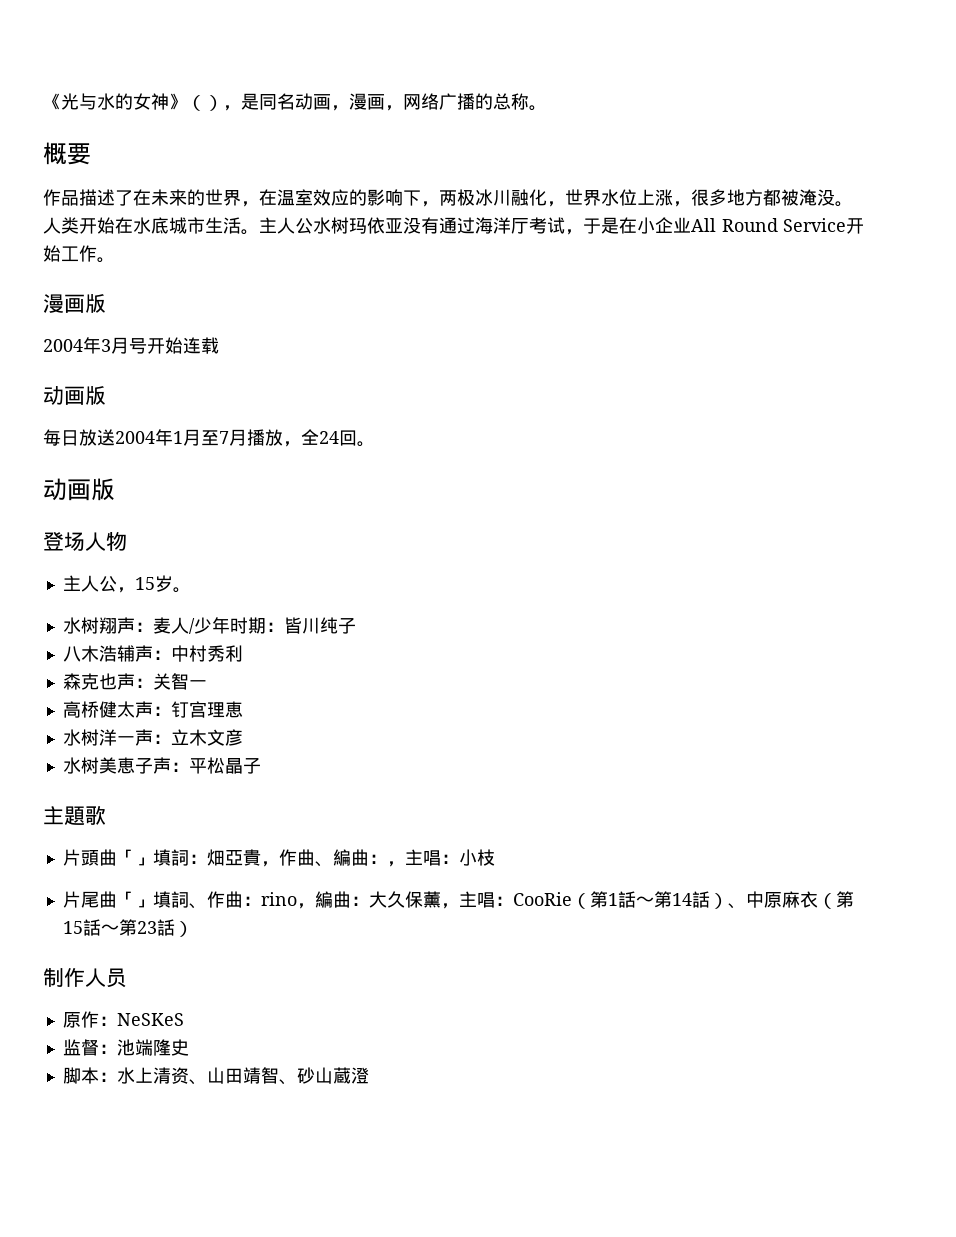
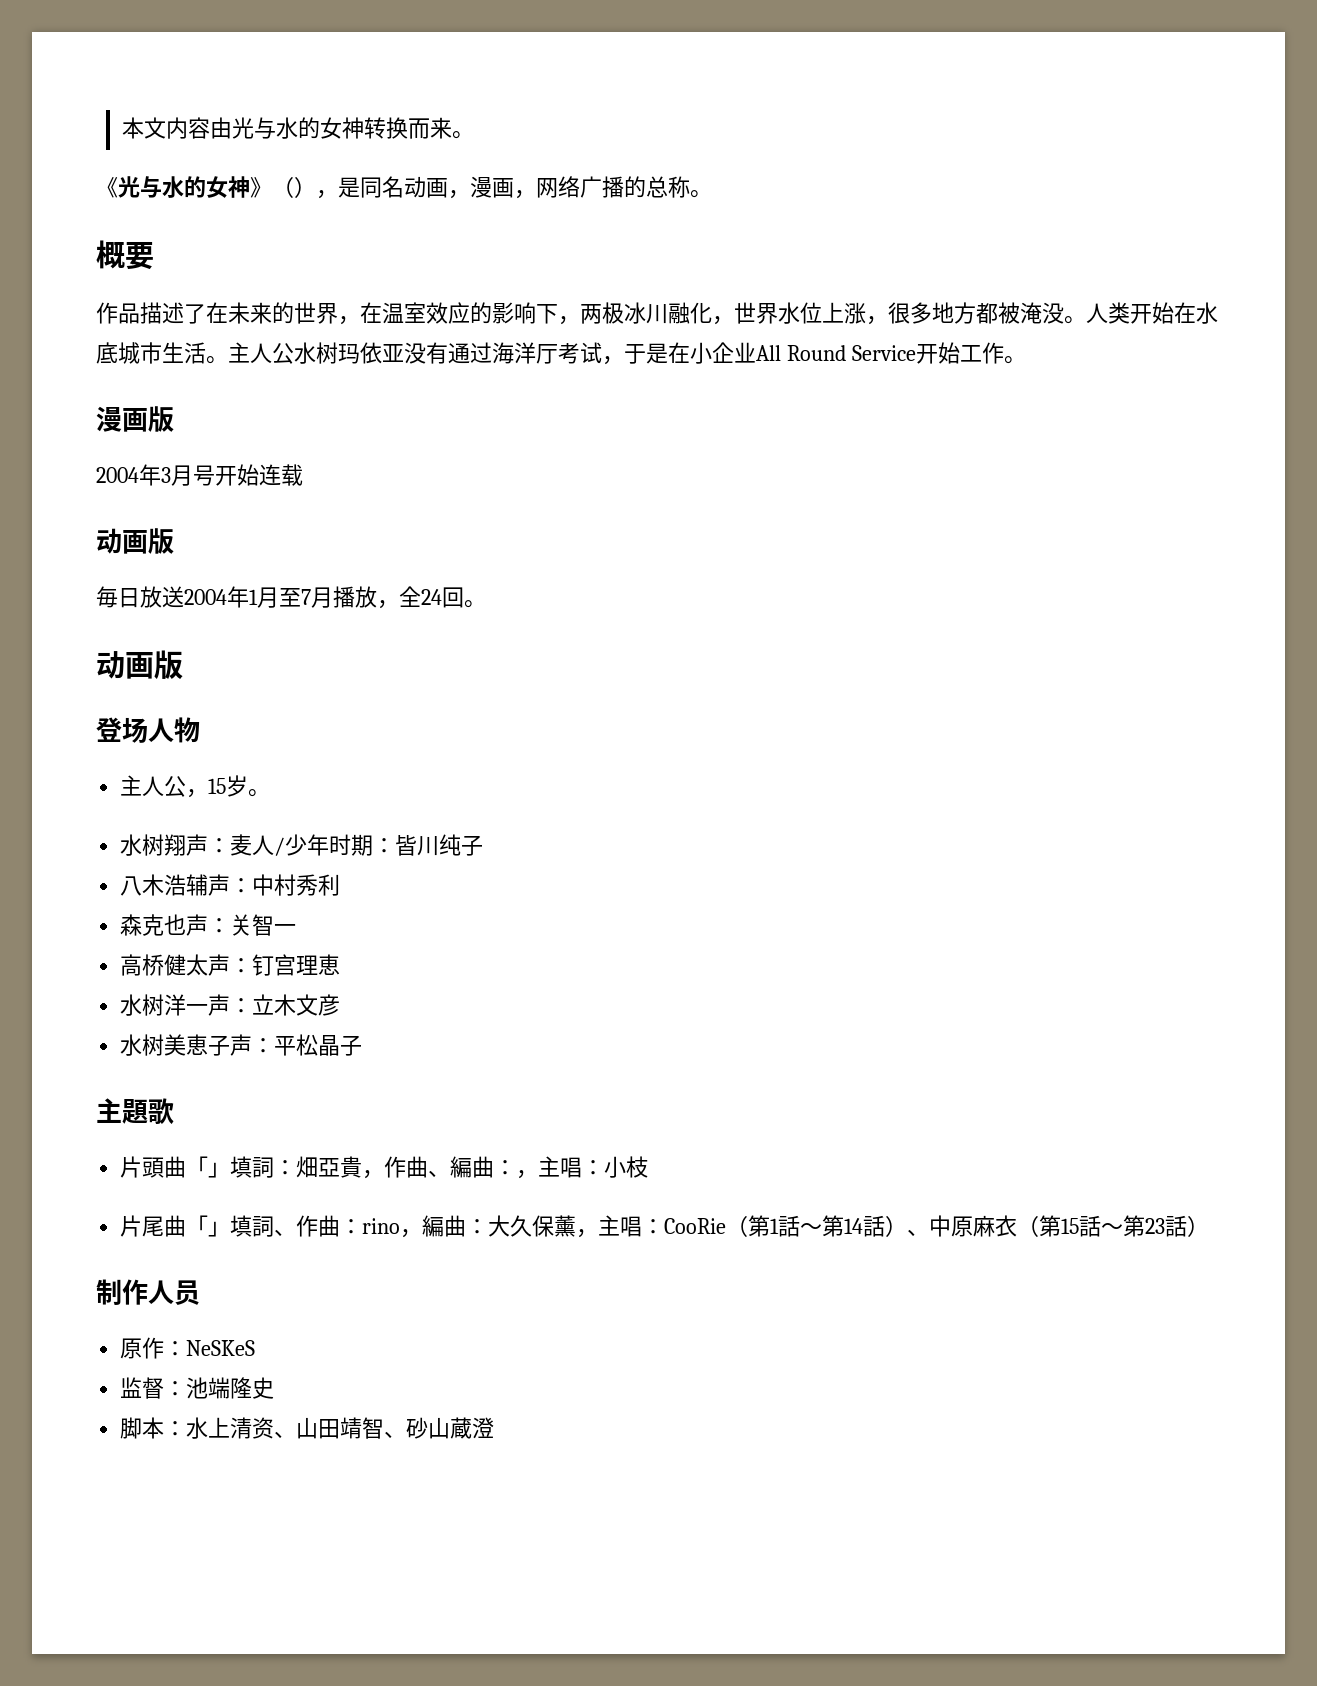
+ 本文内容由光与水的女神转换而来。

